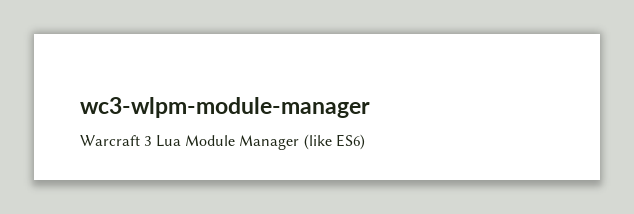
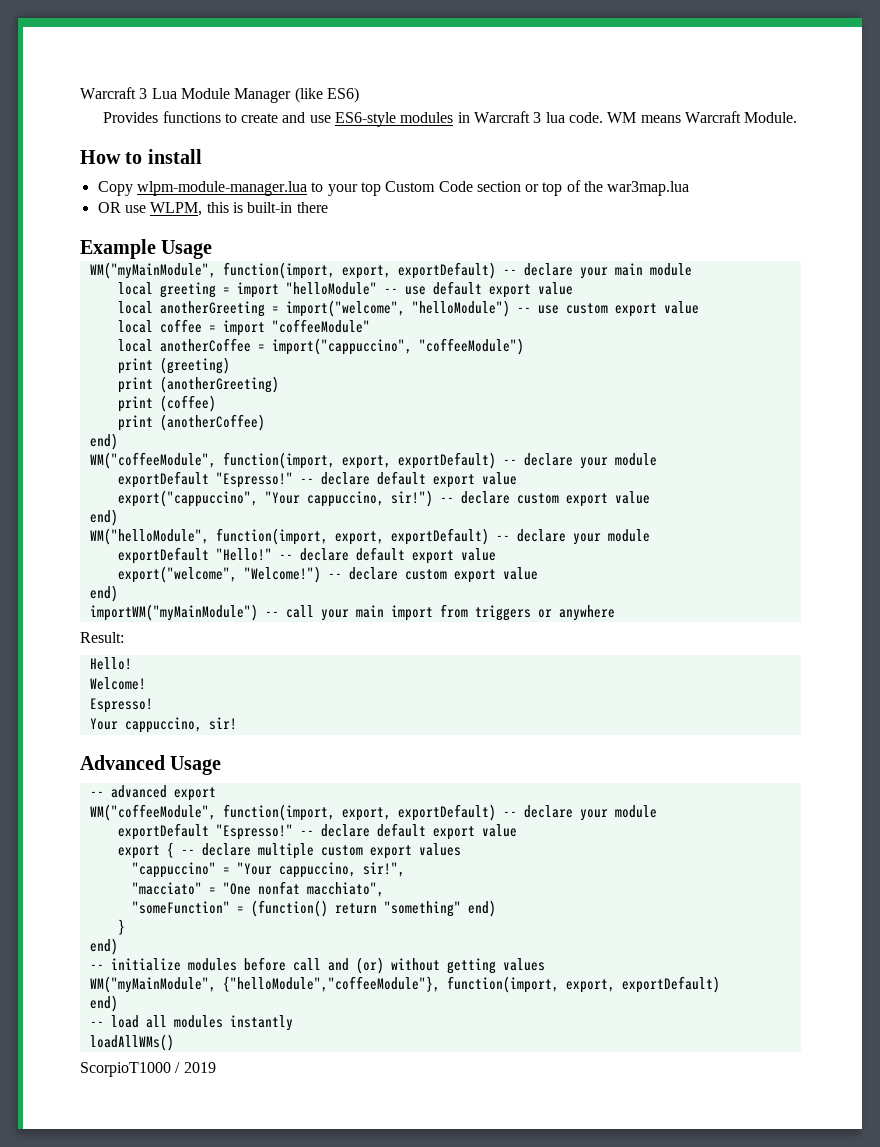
- wc3-wlpm-module-manager
+ Provides functions to create and use ES6-style modules in Warcraft 3 lua code. WM means Warcraft Module.
+ How to install
+ Copy wlpm-module-manager.lua to your top Custom Code section or top of the war3map.lua
+ OR use WLPM, this is built-in there
+ Example Usage
+ WM("myMainModule", function(import, export, exportDefault) -- declare your main module
+ local greeting = import "helloModule" -- use default export value
+ local anotherGreeting = import("welcome", "helloModule") -- use custom export value
+ local coffee = import "coffeeModule"
+ local anotherCoffee = import("cappuccino", "coffeeModule")
+ print (greeting)
+ print (anotherGreeting)
+ print (coffee)
+ print (anotherCoffee)
+ end)
+ WM("coffeeModule", function(import, export, exportDefault) -- declare your module
+ exportDefault "Espresso!" -- declare default export value
+ export("cappuccino", "Your cappuccino, sir!") -- declare custom export value
+ end)
+ WM("helloModule", function(import, export, exportDefault) -- declare your module
+ exportDefault "Hello!" -- declare default export value
+ export("welcome", "Welcome!") -- declare custom export value
+ end)
+ importWM("myMainModule") -- call your main import from triggers or anywhere
+ Result:
+ Hello!
+ Welcome!
+ Espresso!
+ Your cappuccino, sir!
+ Advanced Usage
+ -- advanced export
+ WM("coffeeModule", function(import, export, exportDefault) -- declare your module
+ exportDefault "Espresso!" -- declare default export value
+ export { -- declare multiple custom export values
+ "cappuccino" = "Your cappuccino, sir!",
+ "macciato" = "One nonfat macchiato",
+ "someFunction" = (function() return "something" end)
+ }
+ end)
+ -- initialize modules before call and (or) without getting values
+ WM("myMainModule", {"helloModule","coffeeModule"}, function(import, export, exportDefault)
+ end)
+ -- load all modules instantly
+ loadAllWMs()
+ ScorpioT1000 / 2019

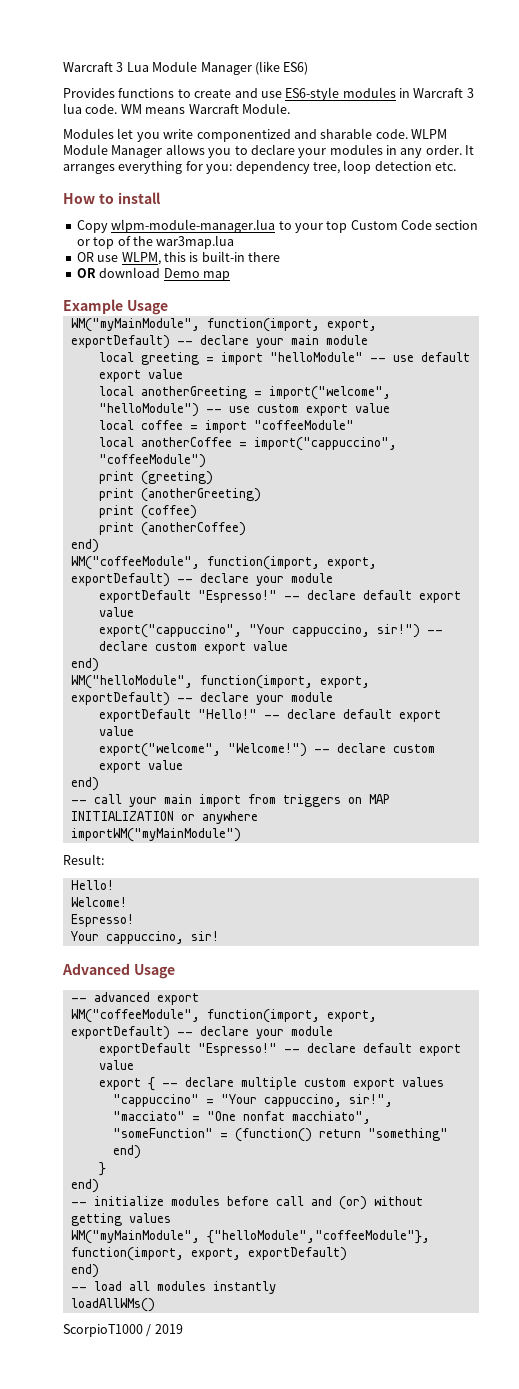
+ Modules let you write componentized and sharable code. WLPM Module Manager allows you to declare your modules in any order. It arranges everything for you: dependency tree, loop detection etc.
+ OR download Demo map
- importWM("myMainModule") -- call your main import from triggers or anywhere
+ -- call your main import from triggers on MAP INITIALIZATION or anywhere
+ importWM("myMainModule")

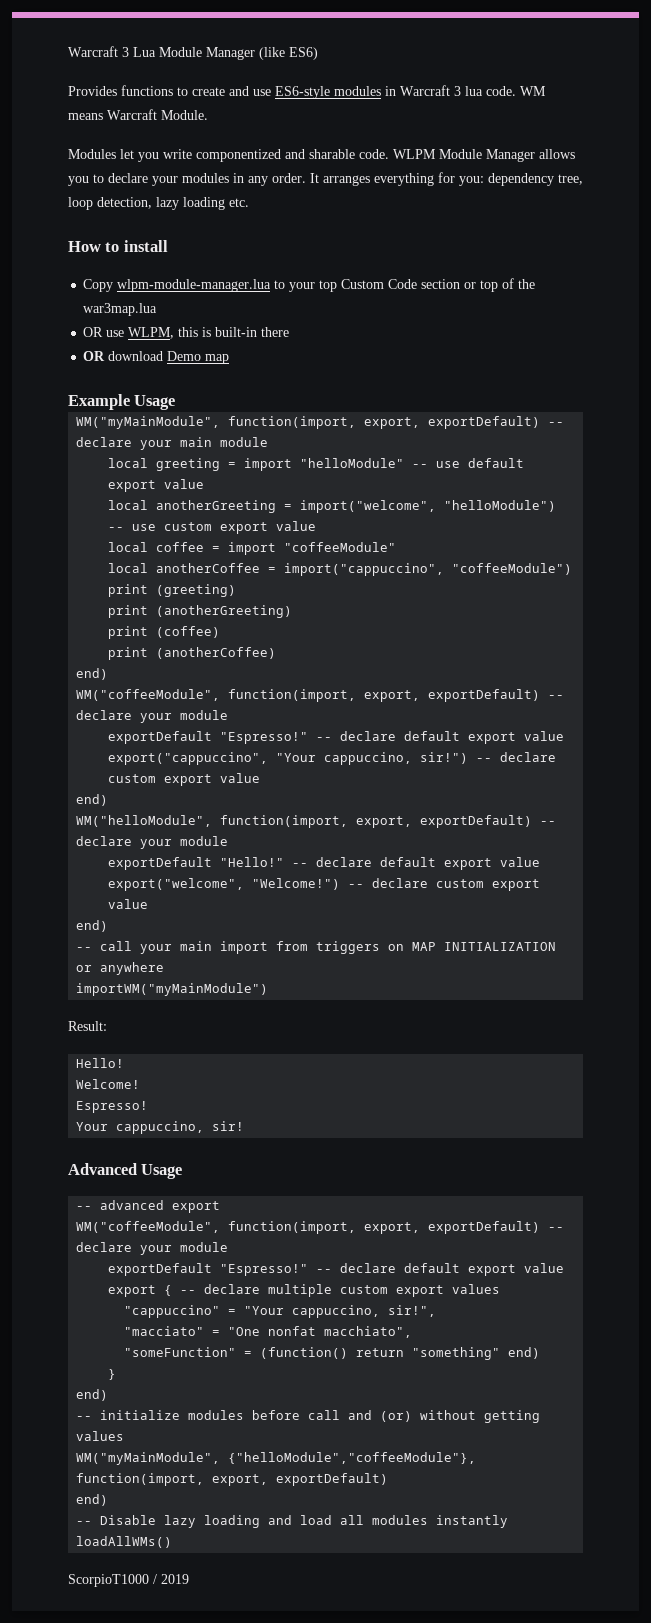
- It arranges everything for you: dependency tree, loop detection etc.
+ It arranges everything for you: dependency tree, loop detection, lazy loading etc.
- -- load all modules instantly
+ -- Disable lazy loading and load all modules instantly

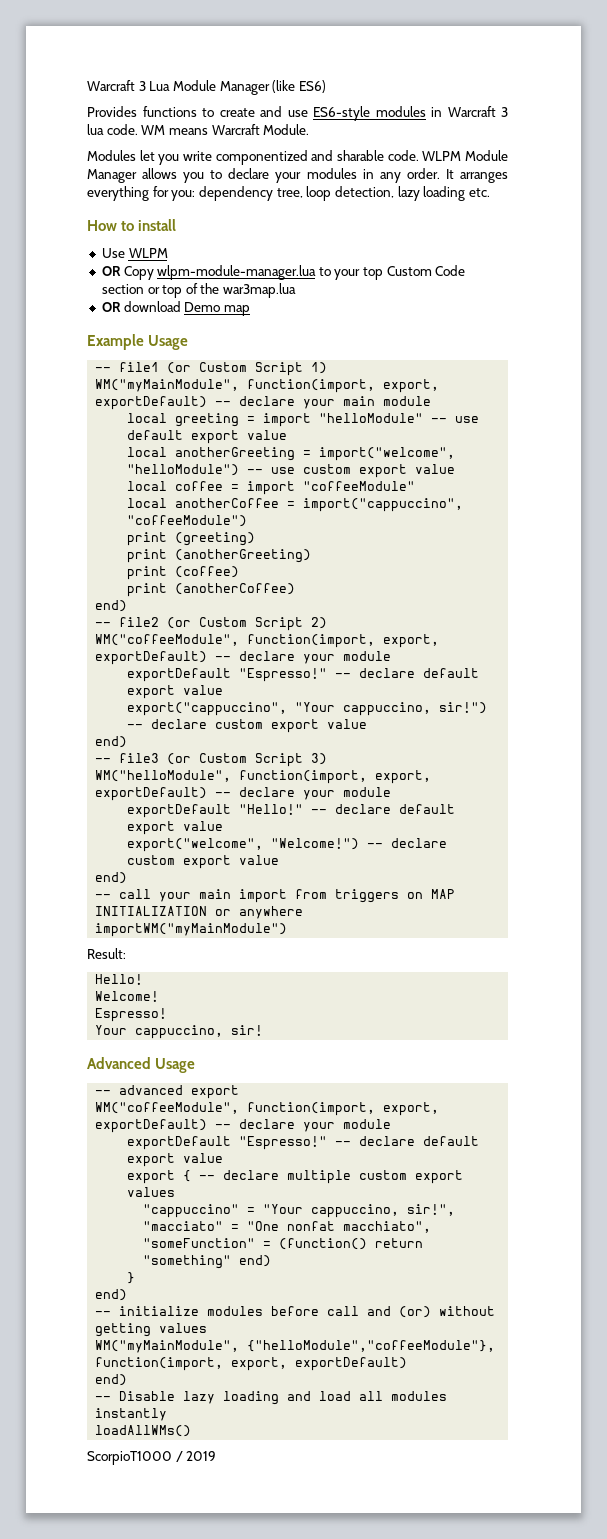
- Copy wlpm-module-manager.lua to your top Custom Code section or top of the war3map.lua
+ Use WLPM
+ OR Copy wlpm-module-manager.lua to your top Custom Code section or top of the war3map.lua
- OR use WLPM, this is built-in there
+ -- file1 (or Custom Script 1)
+ -- file2 (or Custom Script 2)
+ -- file3 (or Custom Script 3)

